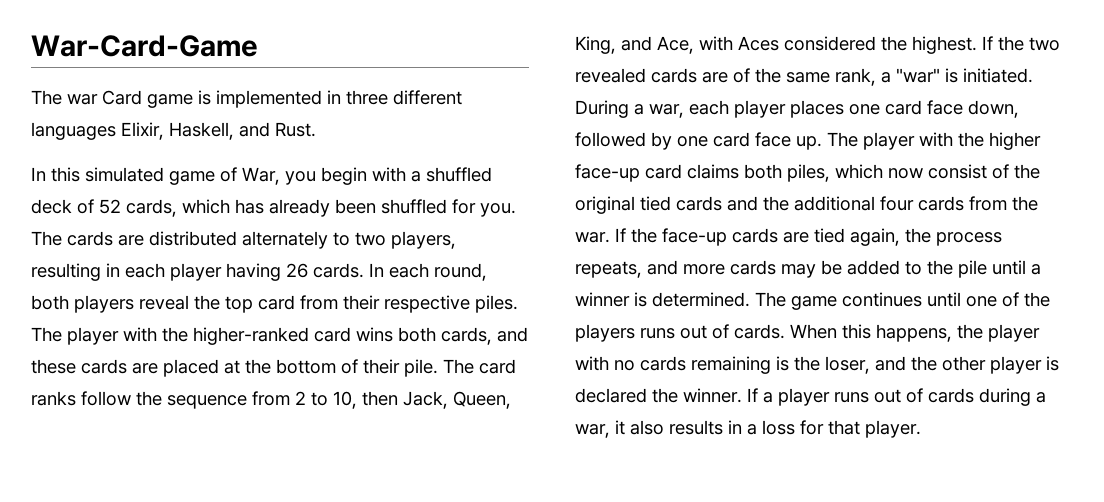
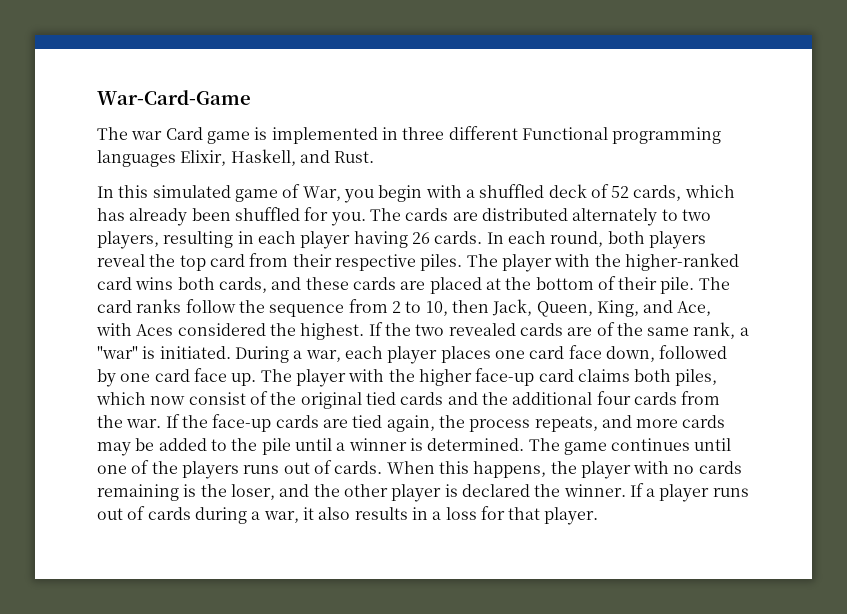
- The war Card game is implemented in three different languages Elixir, Haskell, and Rust.
+ The war Card game is implemented in three different Functional programming languages Elixir, Haskell, and Rust.

